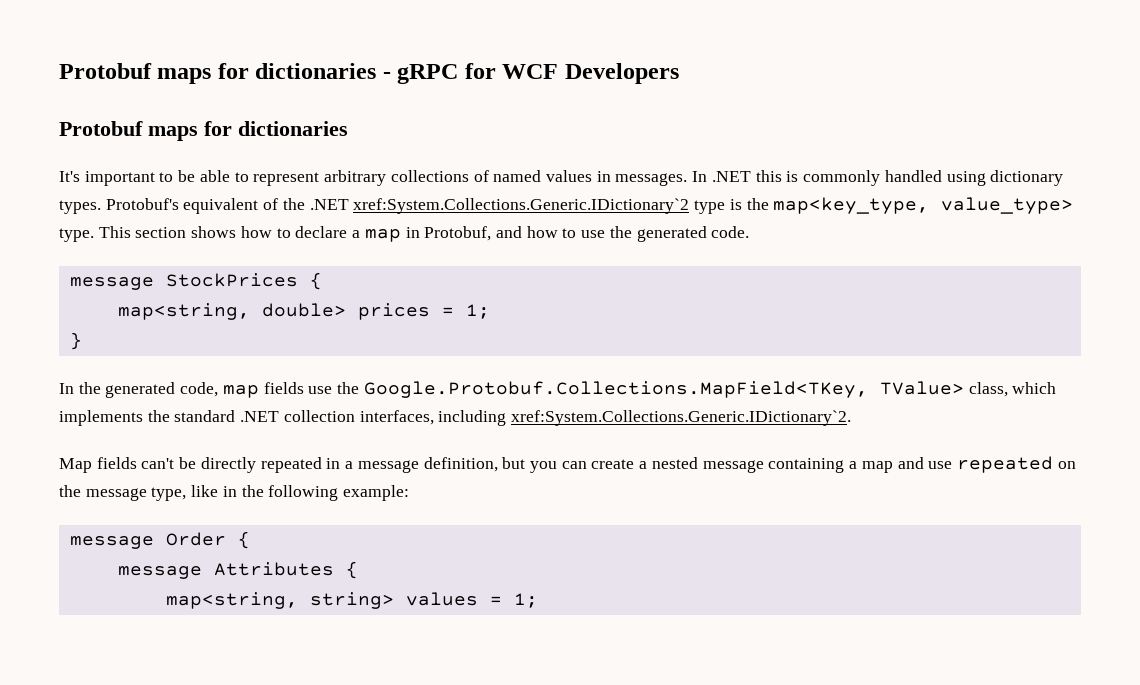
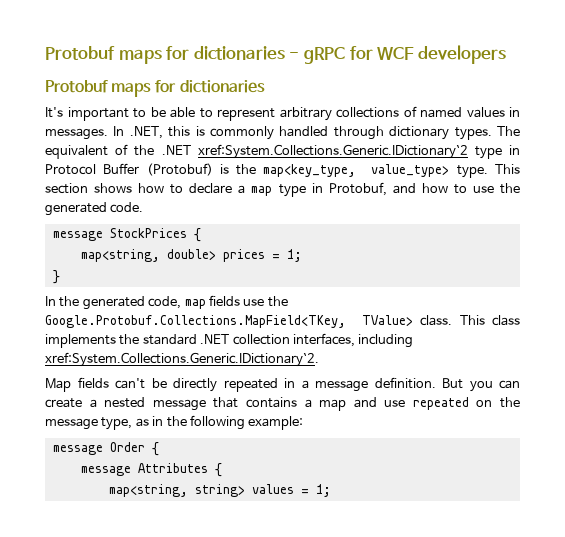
- Protobuf maps for dictionaries - gRPC for WCF Developers
+ Protobuf maps for dictionaries - gRPC for WCF developers
- In .NET this is commonly handled using dictionary types.
+ In .NET, this is commonly handled through dictionary types.
- Protobuf's equivalent of the .NET xref:System.Collections.Generic.IDictionary`2 type is the map<key_type, value_type> type.
+ The equivalent of the .NET xref:System.Collections.Generic.IDictionary`2 type in Protocol Buffer (Protobuf) is the map<key_type, value_type> type.
- This section shows how to declare a map in Protobuf, and how to use the generated code.
+ This section shows how to declare a map type in Protobuf, and how to use the generated code.
- In the generated code, map fields use the Google.Protobuf.Collections.MapField<TKey, TValue> class, which implements the standard .NET collection interfaces, including xref:System.Collections.Generic.IDictionary`2.
+ In the generated code, map fields use the Google.Protobuf.Collections.MapField<TKey, TValue> class. This class implements the standard .NET collection interfaces, including xref:System.Collections.Generic.IDictionary`2.
- Map fields can't be directly repeated in a message definition, but you can create a nested message containing a map and use repeated on the message type, like in the following example:
+ Map fields can't be directly repeated in a message definition. But you can create a nested message that contains a map and use repeated on the message type, as in the following example:

